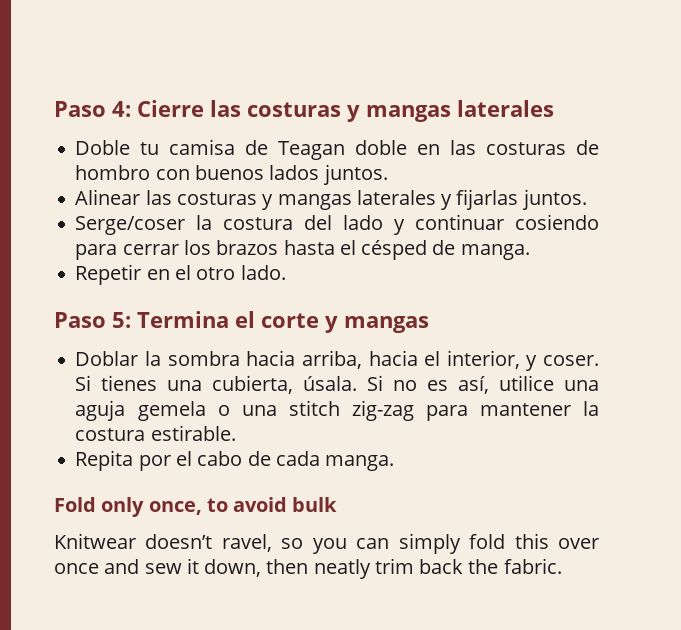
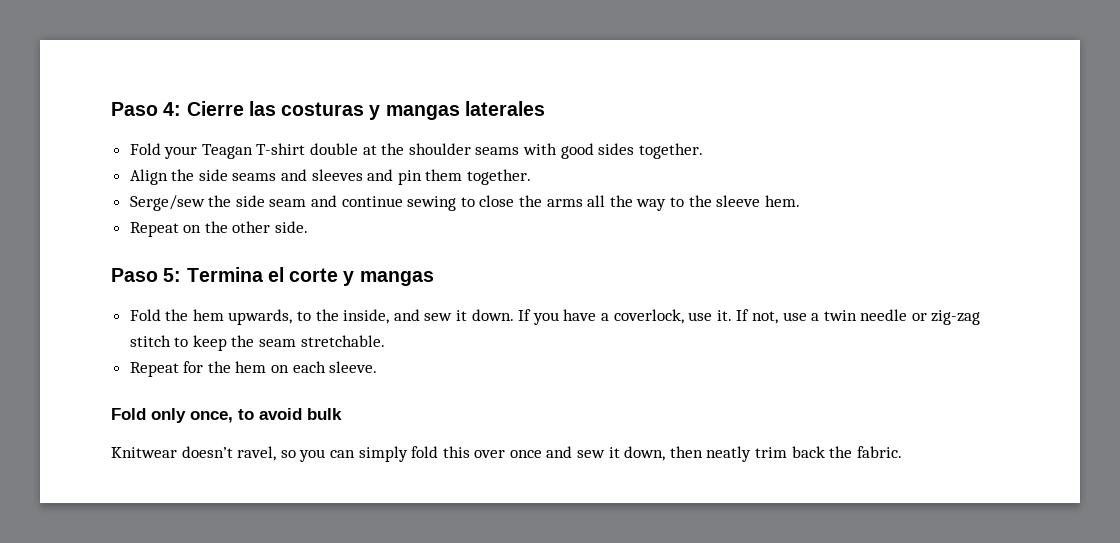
- Doble tu camisa de Teagan doble en las costuras de hombro con buenos lados juntos.
- Alinear las costuras y mangas laterales y fijarlas juntos.
- Serge/coser la costura del lado y continuar cosiendo para cerrar los brazos hasta el césped de manga.
- Repetir en el otro lado.
+ Fold your Teagan T-shirt double at the shoulder seams with good sides together.
+ Align the side seams and sleeves and pin them together.
+ Serge/sew the side seam and continue sewing to close the arms all the way to the sleeve hem.
+ Repeat on the other side.
- Doblar la sombra hacia arriba, hacia el interior, y coser. Si tienes una cubierta, úsala. Si no es así, utilice una aguja gemela o una stitch zig-zag para mantener la costura estirable.
- Repita por el cabo de cada manga.
+ Fold the hem upwards, to the inside, and sew it down. If you have a coverlock, use it. If not, use a twin needle or zig-zag stitch to keep the seam stretchable.
+ Repeat for the hem on each sleeve.

